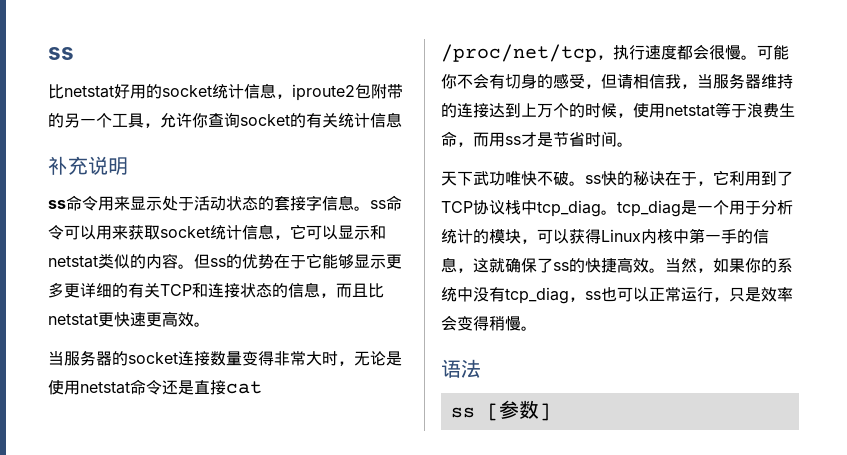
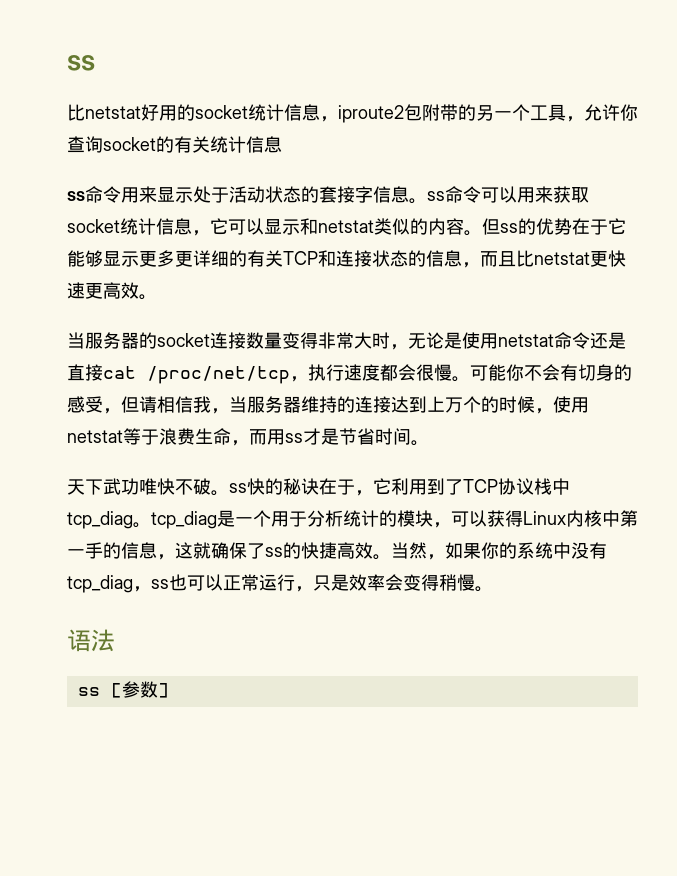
- 补充说明

